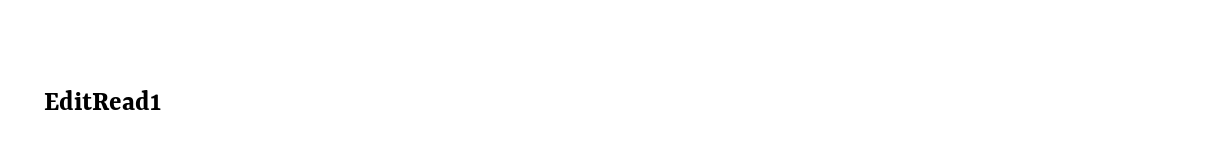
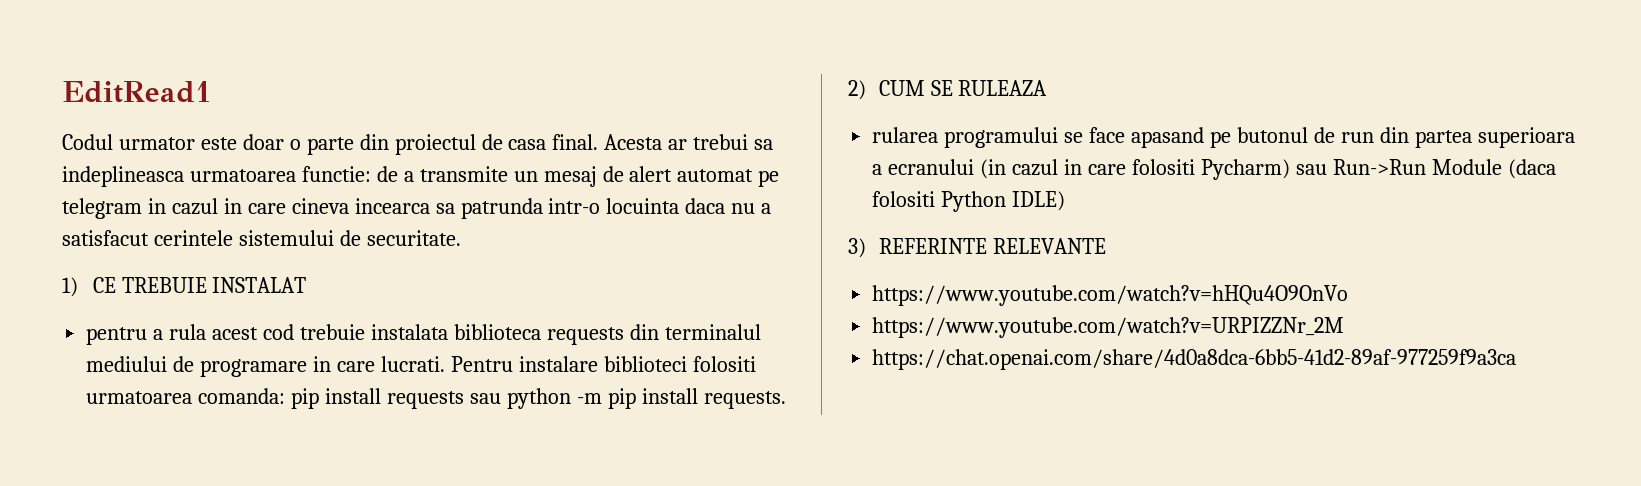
+ Codul urmator este doar o parte din proiectul de casa final. Acesta ar trebui sa indeplineasca urmatoarea functie: de a transmite un mesaj de alert automat pe telegram in cazul in care cineva incearca sa patrunda intr-o locuinta daca nu a satisfacut cerintele sistemului de securitate.
+ 1) CE TREBUIE INSTALAT
+ pentru a rula acest cod trebuie instalata biblioteca requests din terminalul mediului de programare in care lucrati. Pentru instalare biblioteci folositi urmatoarea comanda: pip install requests sau python -m pip install requests.
+ 2) CUM SE RULEAZA
+ rularea programului se face apasand pe butonul de run din partea superioara a ecranului (in cazul in care folositi Pycharm) sau Run->Run Module (daca folositi Python IDLE)
+ 3) REFERINTE RELEVANTE
+ https://www.youtube.com/watch?v=hHQu4O9OnVo
+ https://www.youtube.com/watch?v=URPIZZNr_2M
+ https://chat.openai.com/share/4d0a8dca-6bb5-41d2-89af-977259f9a3ca

